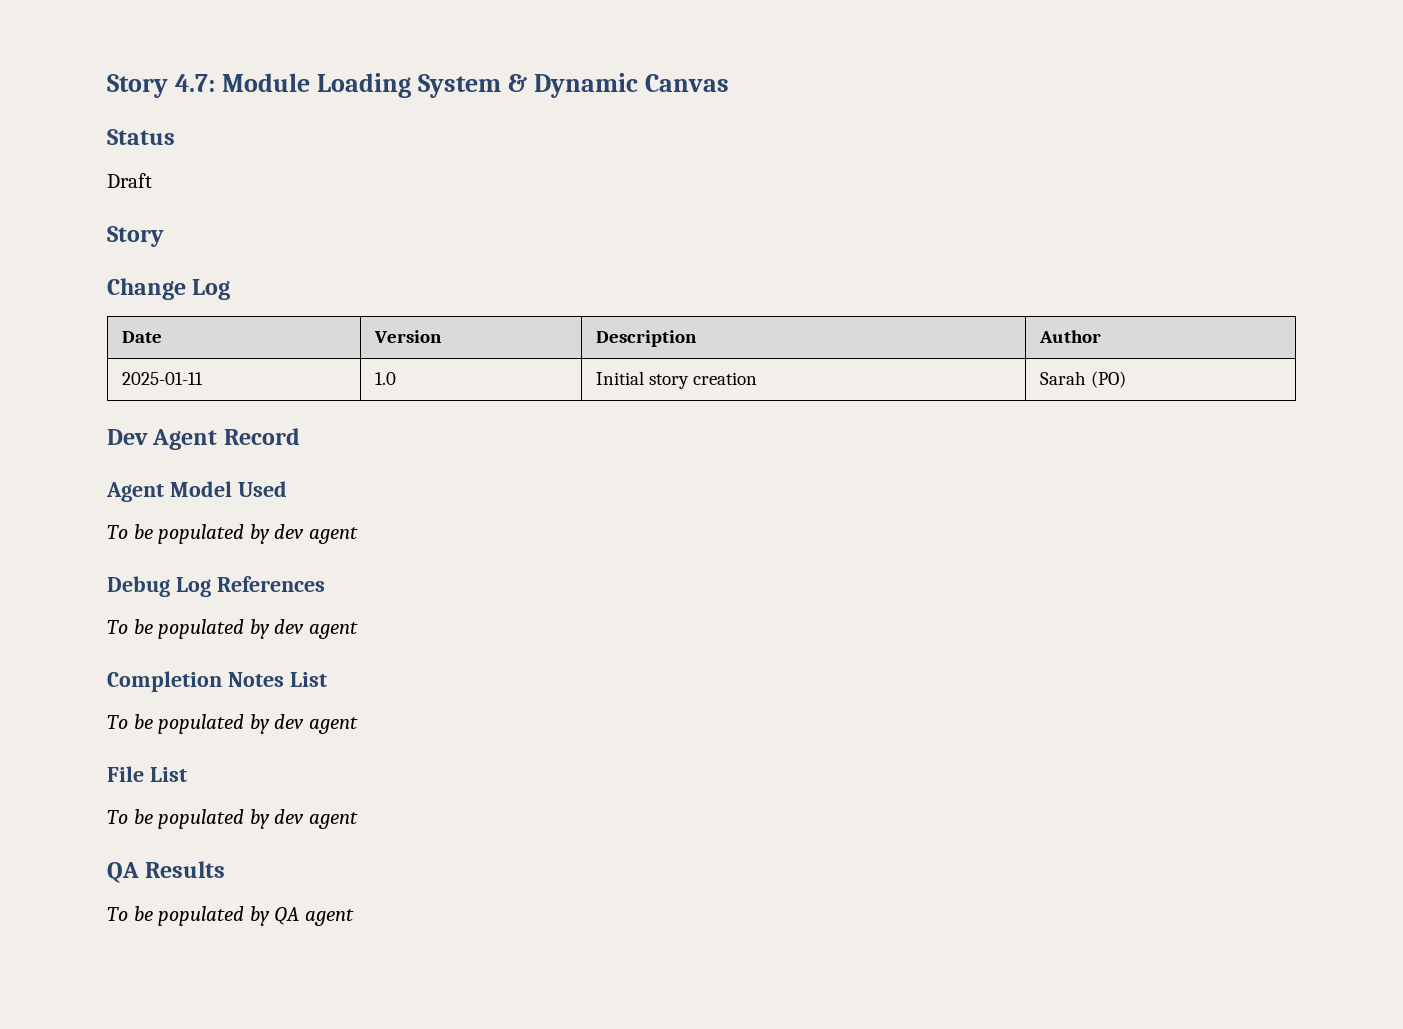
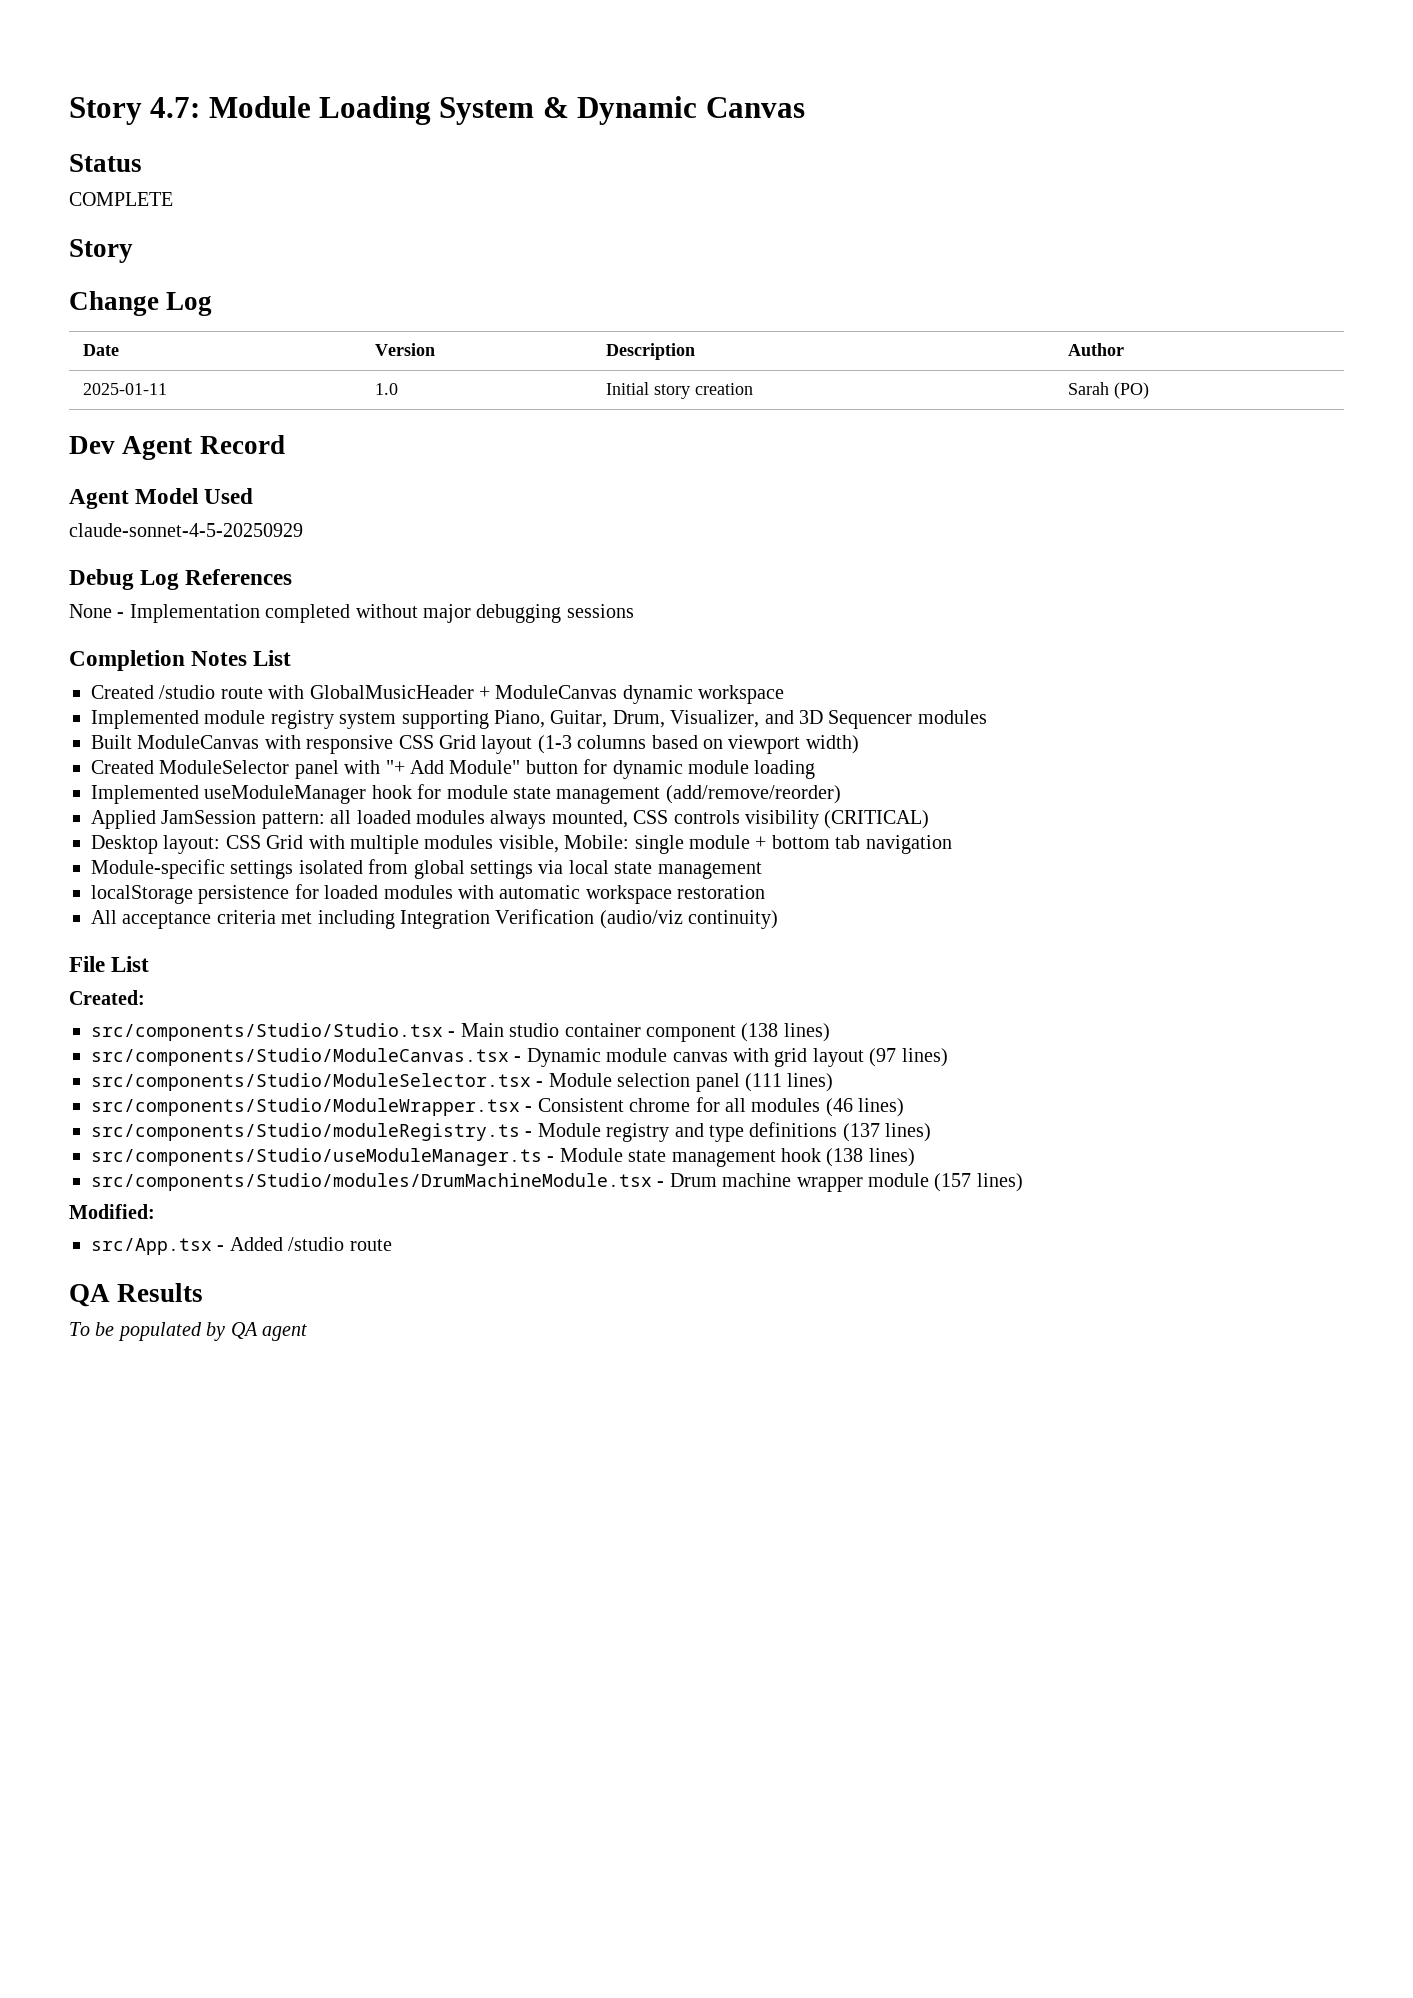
- Draft
+ COMPLETE
  Agent Model Used
- To be populated by dev agent
+ claude-sonnet-4-5-20250929
  Debug Log References
- To be populated by dev agent
+ None - Implementation completed without major debugging sessions
  Completion Notes List
- To be populated by dev agent
+ Created /studio route with GlobalMusicHeader + ModuleCanvas dynamic workspace
+ Implemented module registry system supporting Piano, Guitar, Drum, Visualizer, and 3D Sequencer modules
+ Built ModuleCanvas with responsive CSS Grid layout (1-3 columns based on viewport width)
+ Created ModuleSelector panel with "+ Add Module" button for dynamic module loading
+ Implemented useModuleManager hook for module state management (add/remove/reorder)
+ Applied JamSession pattern: all loaded modules always mounted, CSS controls visibility (CRITICAL)
+ Desktop layout: CSS Grid with multiple modules visible, Mobile: single module + bottom tab navigation
+ Module-specific settings isolated from global settings via local state management
+ localStorage persistence for loaded modules with automatic workspace restoration
+ All acceptance criteria met including Integration Verification (audio/viz continuity)
  File List
- To be populated by dev agent
+ Created:
+ src/components/Studio/Studio.tsx - Main studio container component (138 lines)
+ src/components/Studio/ModuleCanvas.tsx - Dynamic module canvas with grid layout (97 lines)
+ src/components/Studio/ModuleSelector.tsx - Module selection panel (111 lines)
+ src/components/Studio/ModuleWrapper.tsx - Consistent chrome for all modules (46 lines)
+ src/components/Studio/moduleRegistry.ts - Module registry and type definitions (137 lines)
+ src/components/Studio/useModuleManager.ts - Module state management hook (138 lines)
+ src/components/Studio/modules/DrumMachineModule.tsx - Drum machine wrapper module (157 lines)
+ Modified:
+ src/App.tsx - Added /studio route

